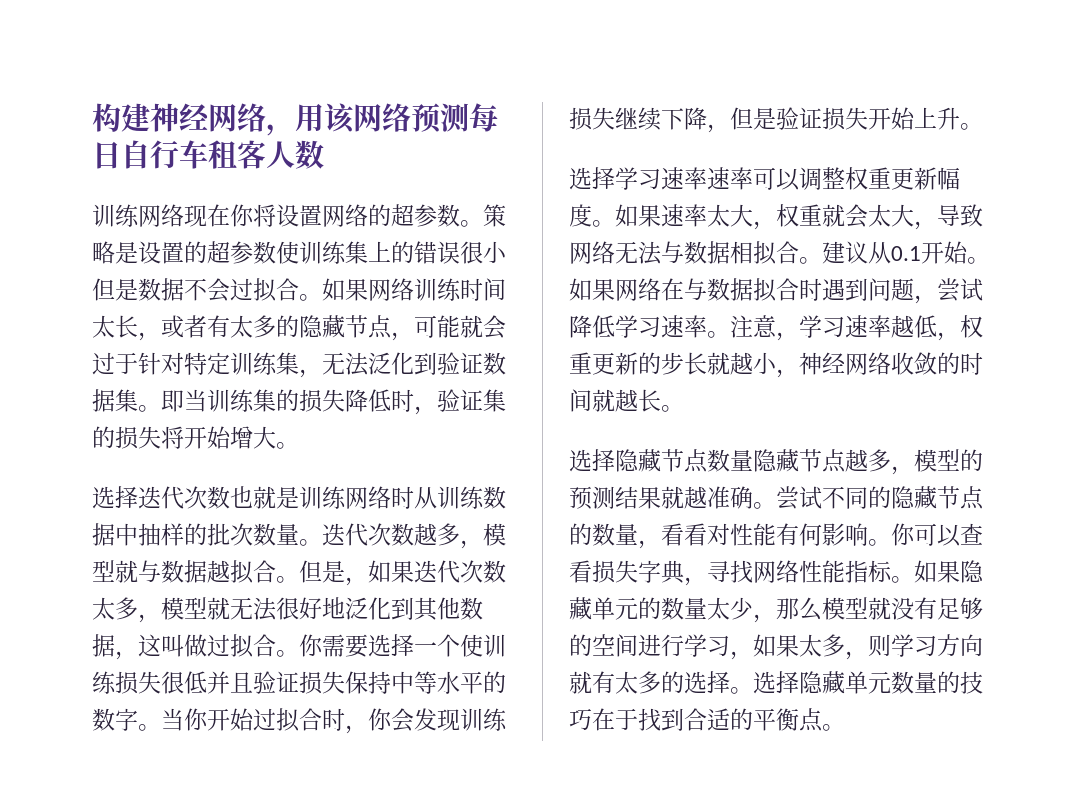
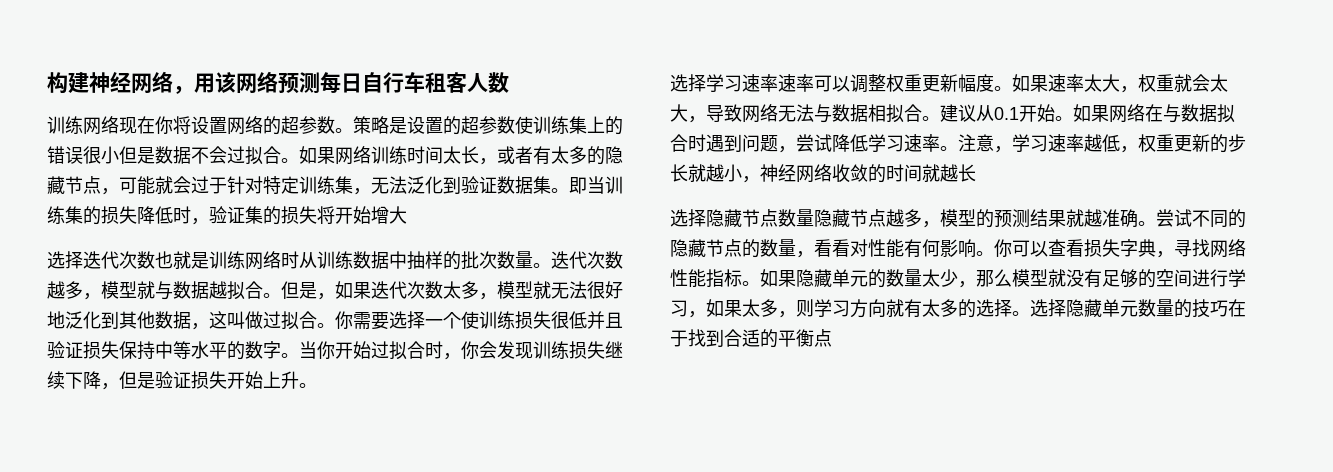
- 即当训练集的损失降低时，验证集的损失将开始增大。
+ 即当训练集的损失降低时，验证集的损失将开始增大
- 注意，学习速率越低，权重更新的步长就越小，神经网络收敛的时间就越长。
+ 注意，学习速率越低，权重更新的步长就越小，神经网络收敛的时间就越长
- 选择隐藏单元数量的技巧在于找到合适的平衡点。
+ 选择隐藏单元数量的技巧在于找到合适的平衡点

